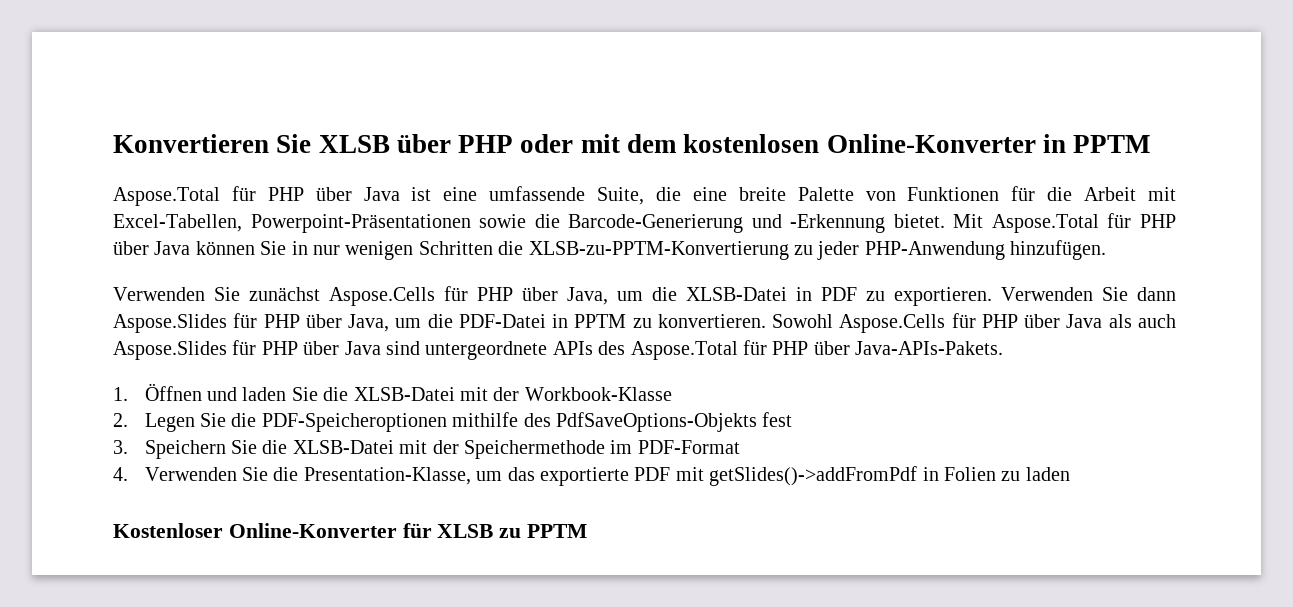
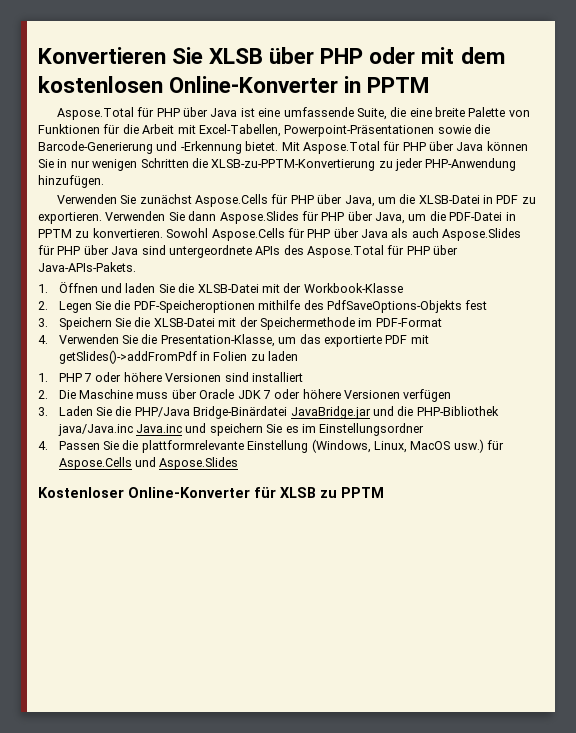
+ 1. PHP 7 oder höhere Versionen sind installiert
+ 2. Die Maschine muss über Oracle JDK 7 oder höhere Versionen verfügen
+ 3. Laden Sie die PHP/Java Bridge-Binärdatei JavaBridge.jar und die PHP-Bibliothek java/Java.inc Java.inc und speichern Sie es im Einstellungsordner
+ 4. Passen Sie die plattformrelevante Einstellung (Windows, Linux, MacOS usw.) für Aspose.Cells und Aspose.Slides

